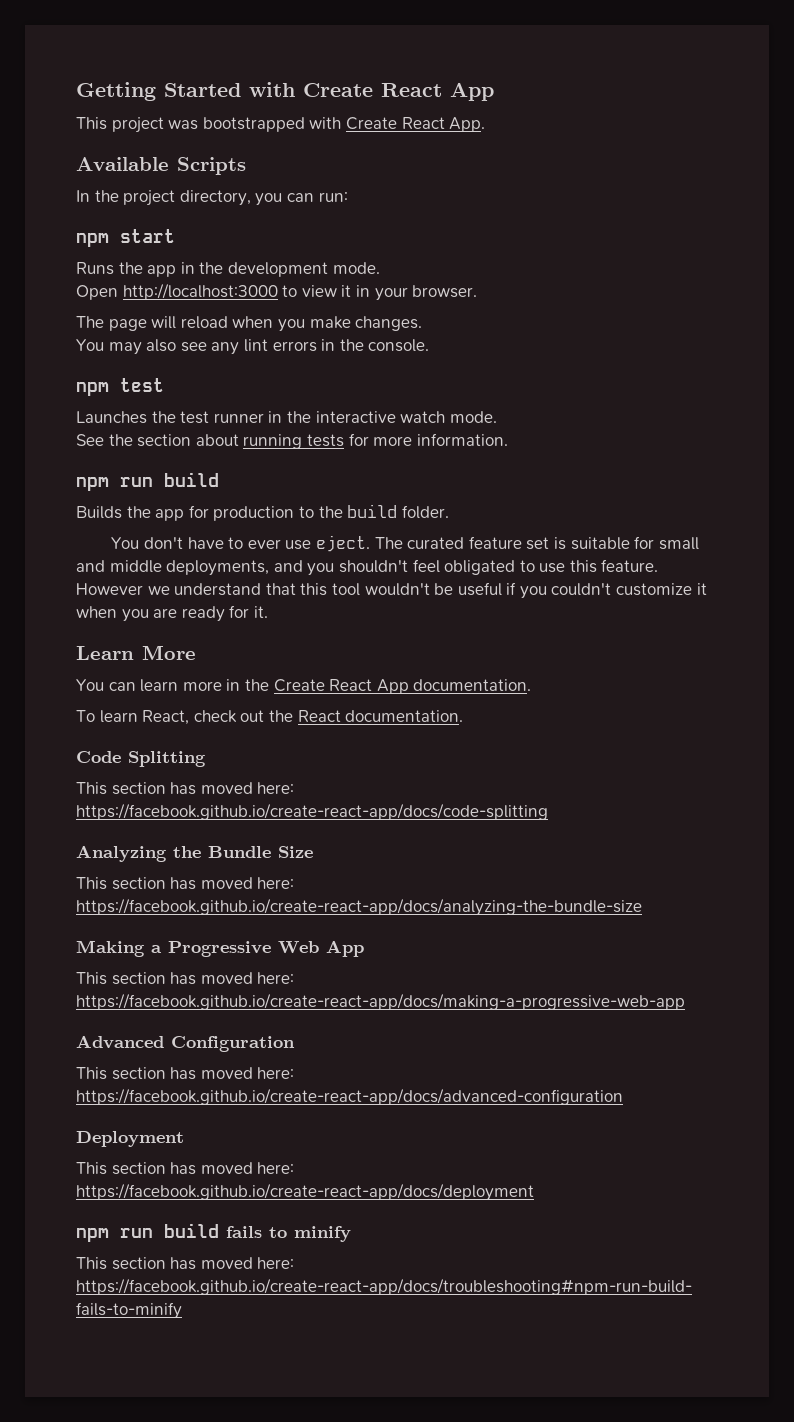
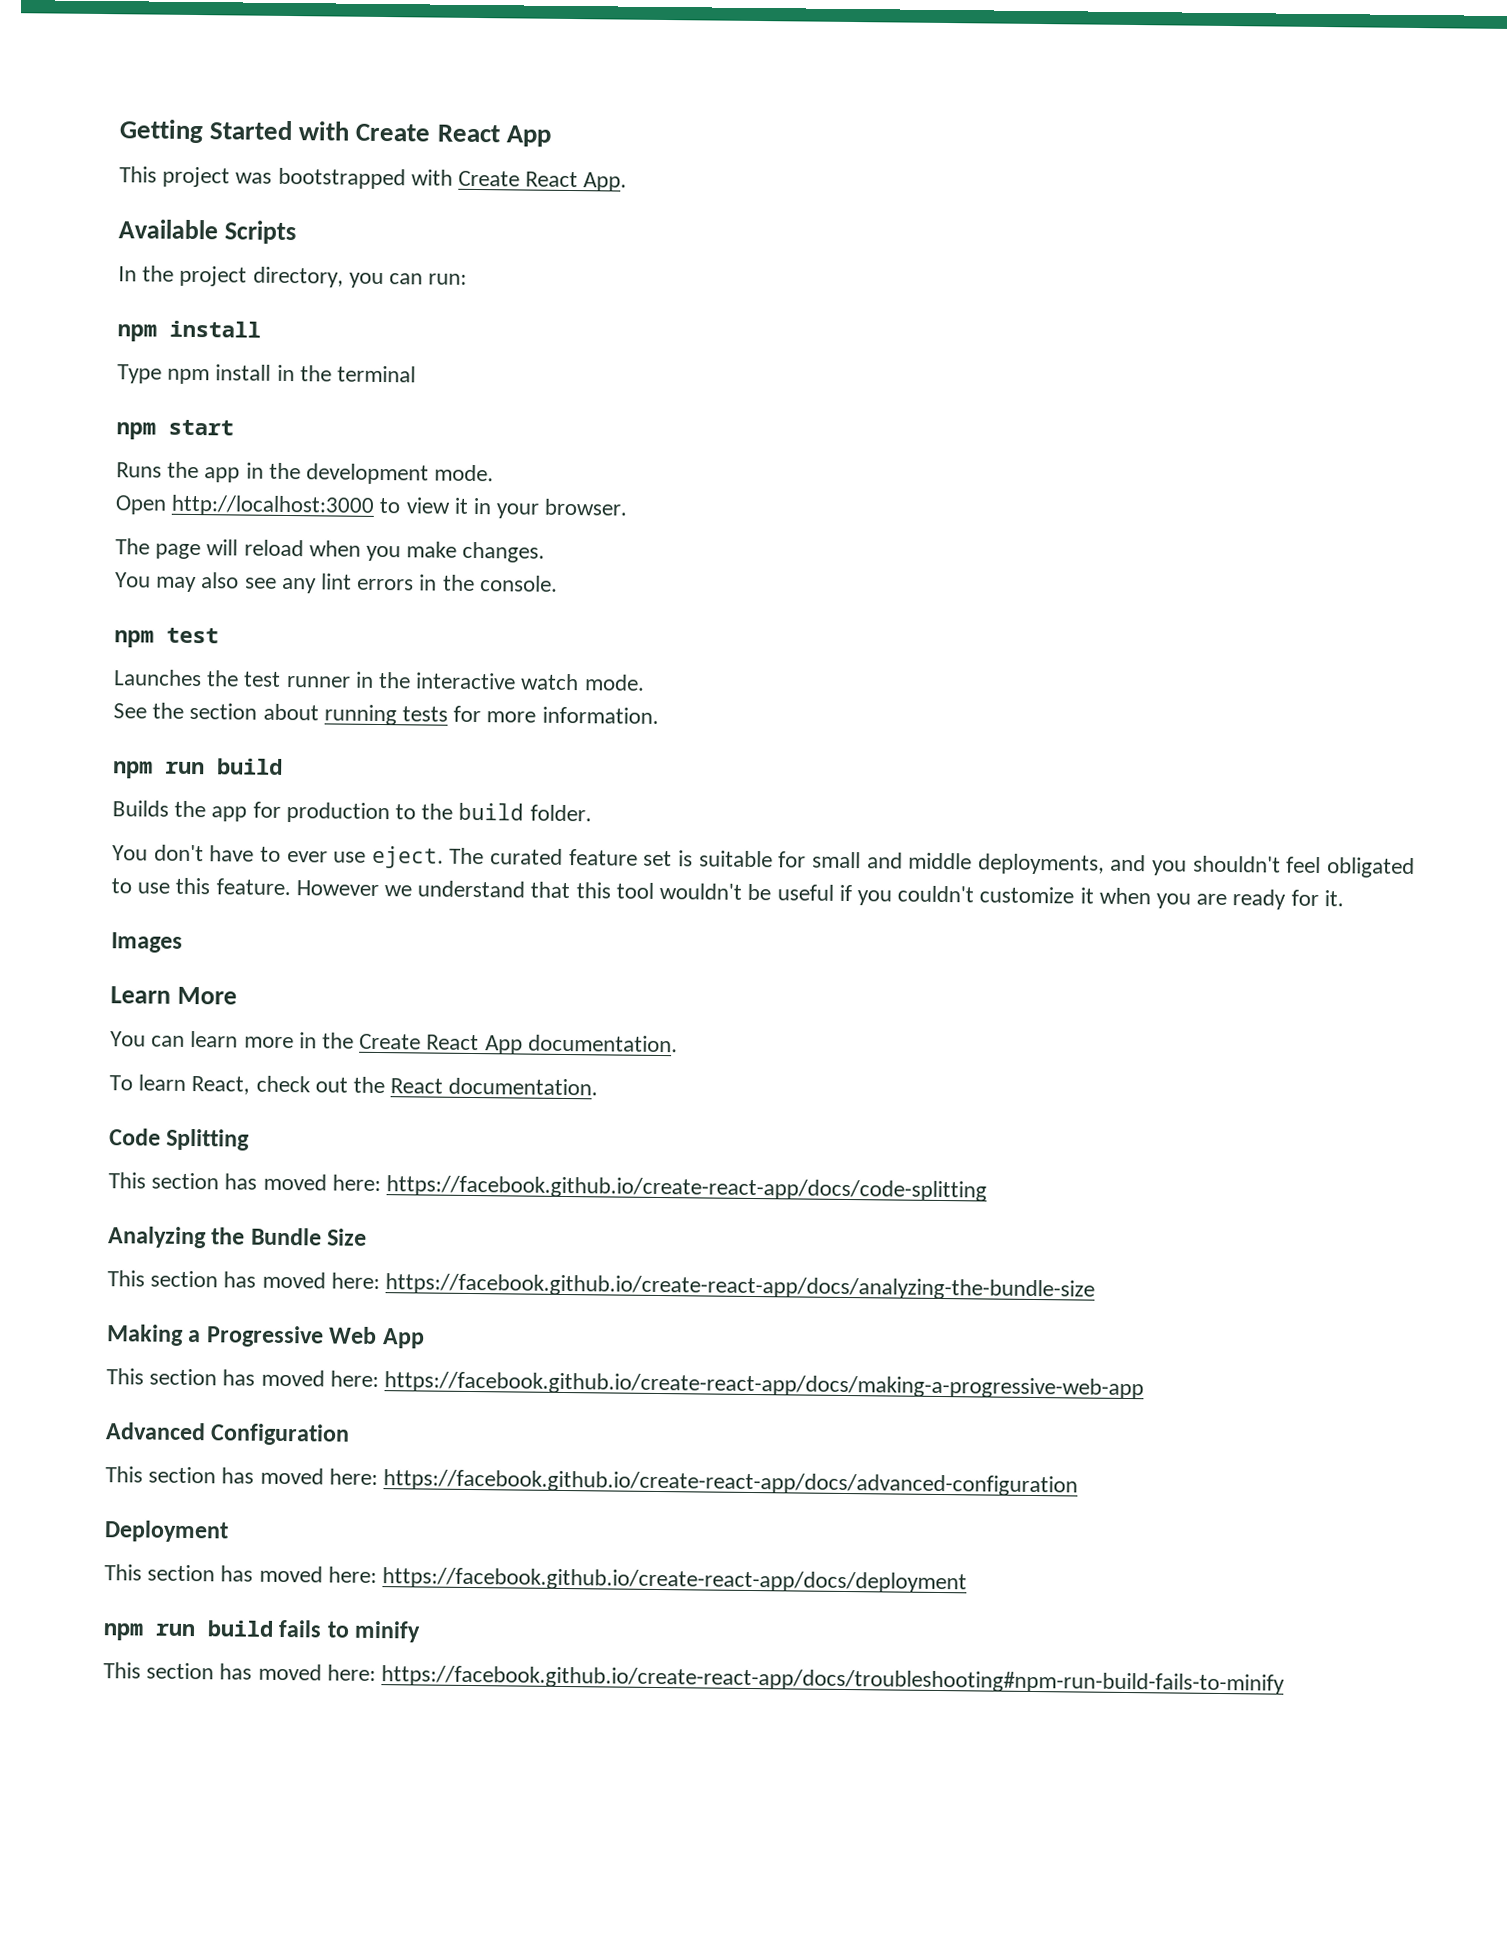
  In the project directory, you can run:
+ npm install
+ Type npm install in the terminal
+ Images

